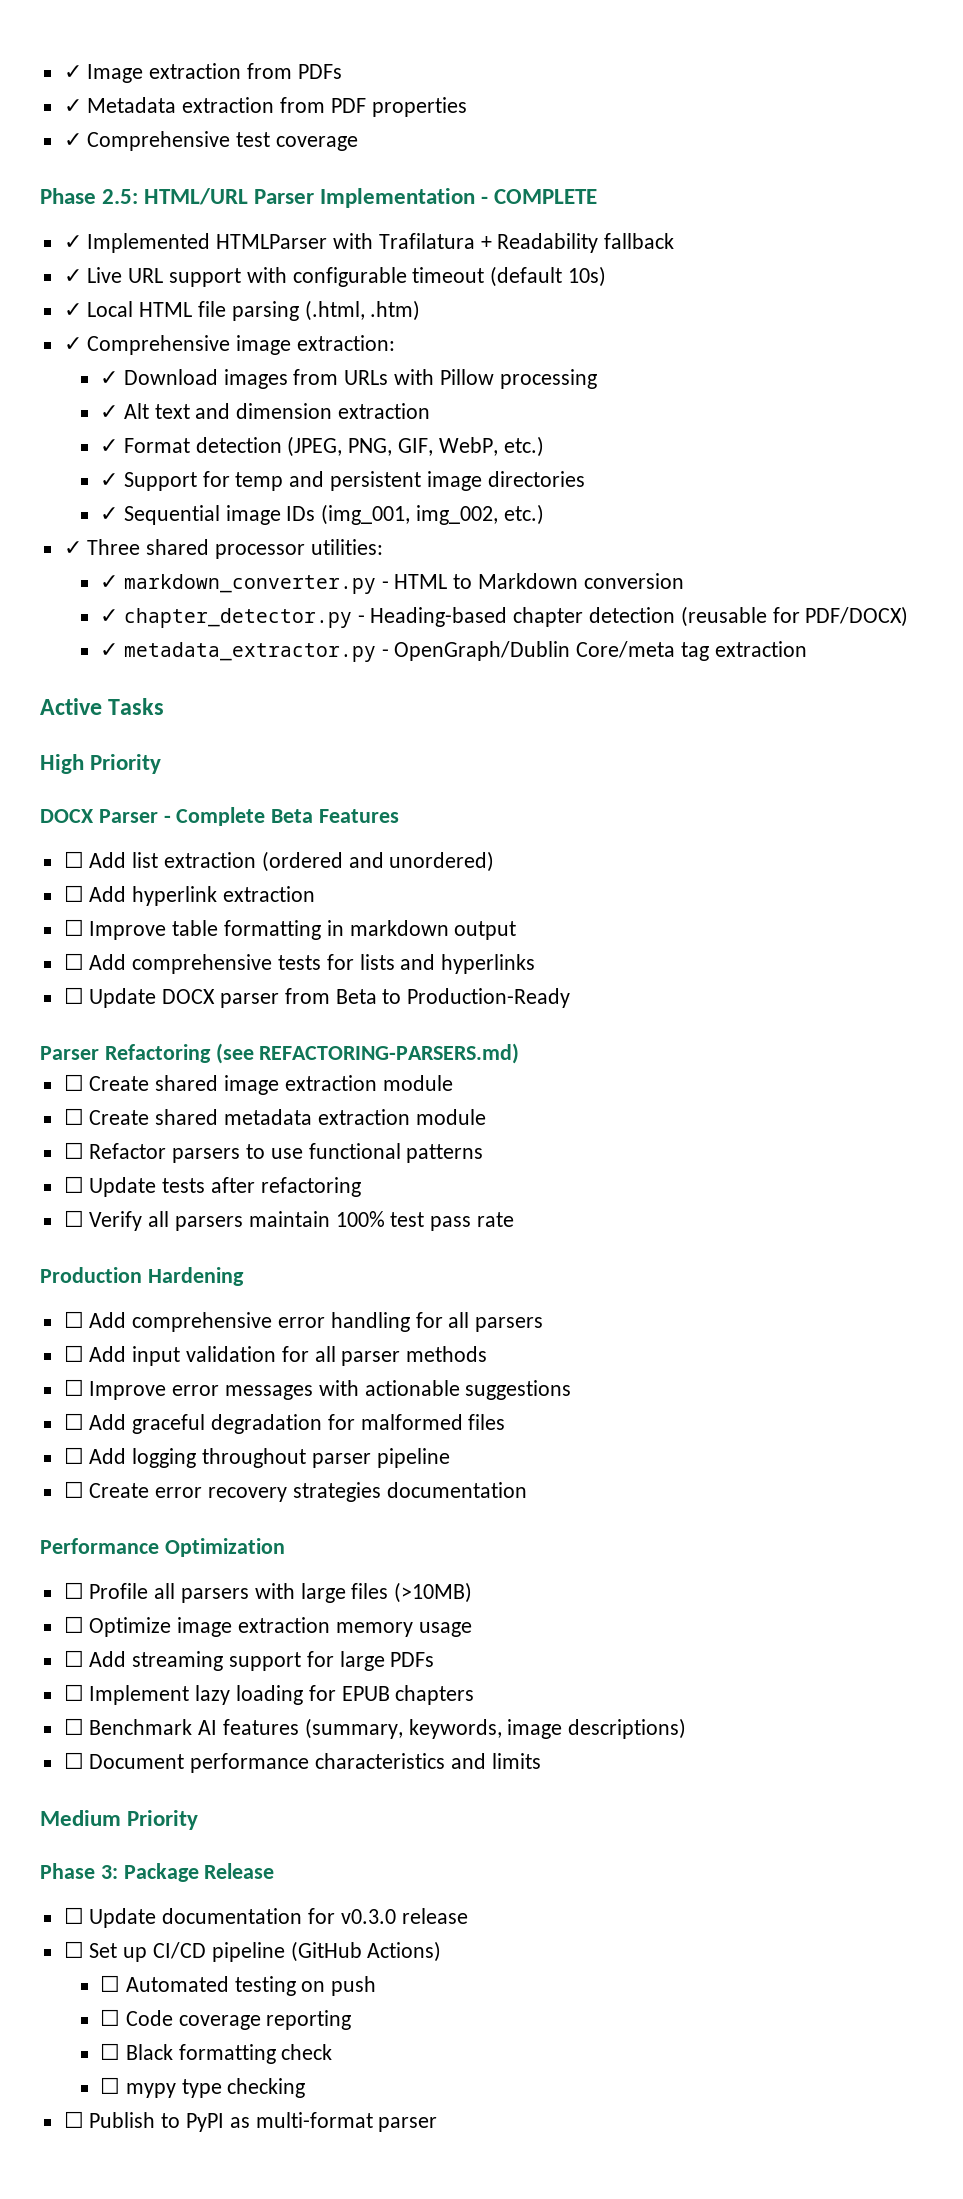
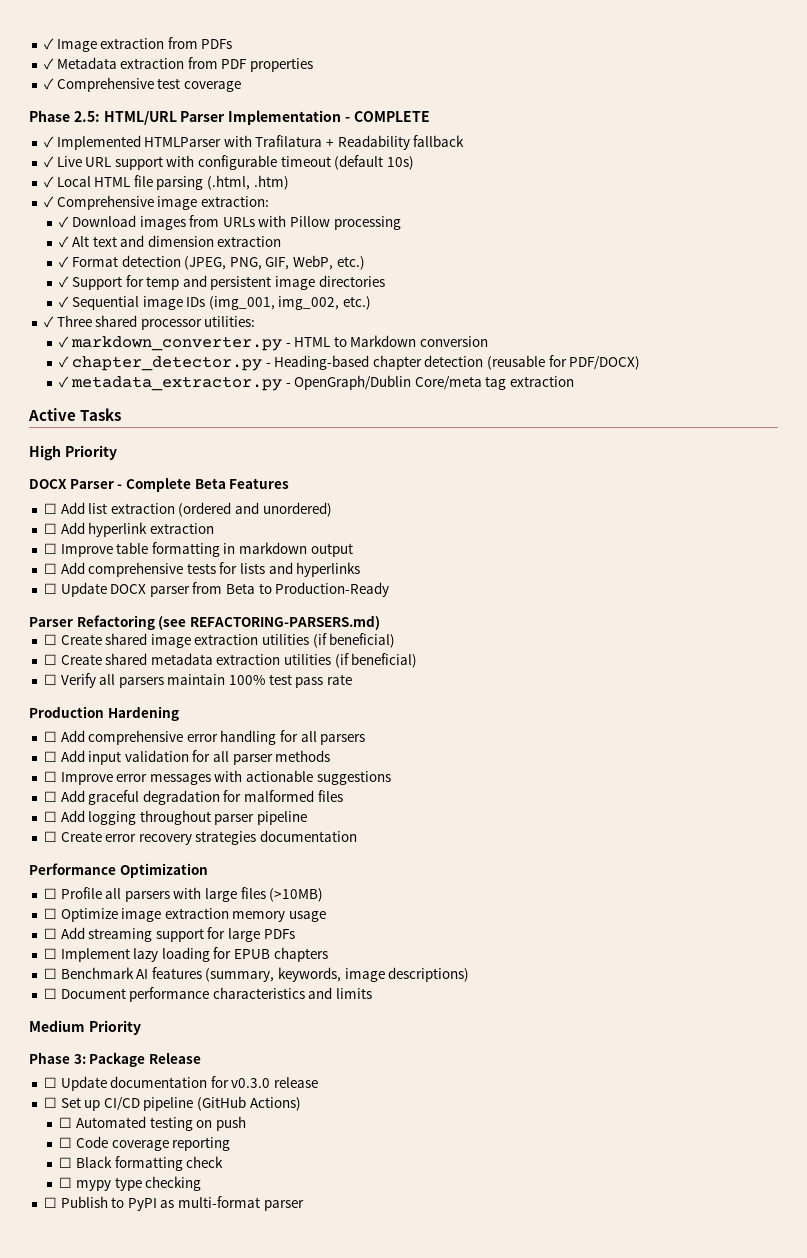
- ☐ Create shared image extraction module
+ ☐ Create shared image extraction utilities (if beneficial)
- ☐ Create shared metadata extraction module
- ☐ Refactor parsers to use functional patterns
- ☐ Update tests after refactoring
+ ☐ Create shared metadata extraction utilities (if beneficial)

